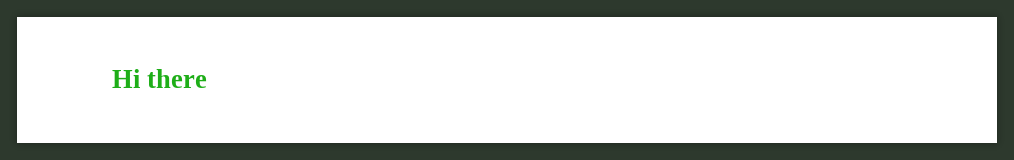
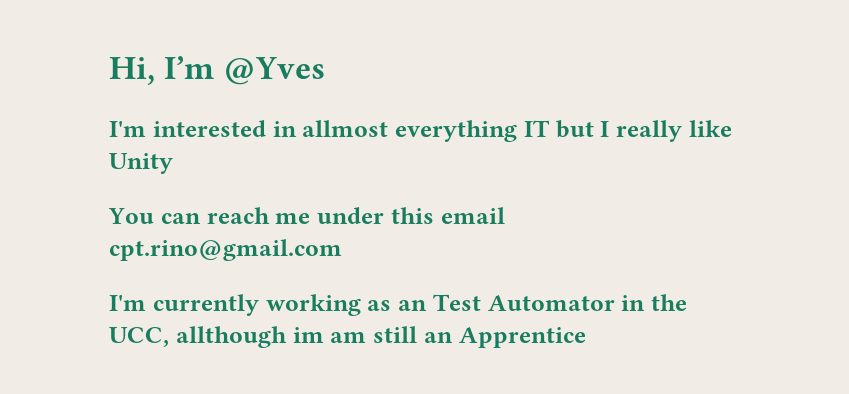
- Hi there
+ Hi, I’m @Yves
+ I'm interested in allmost everything IT but I really like Unity
+ You can reach me under this email cpt.rino@gmail.com
+ I'm currently working as an Test Automator in the UCC, allthough im am still an Apprentice

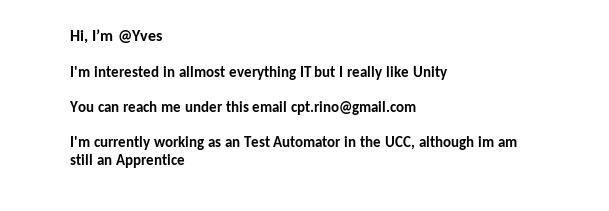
- I'm currently working as an Test Automator in the UCC, allthough im am still an Apprentice
+ I'm currently working as an Test Automator in the UCC, although im am still an Apprentice

